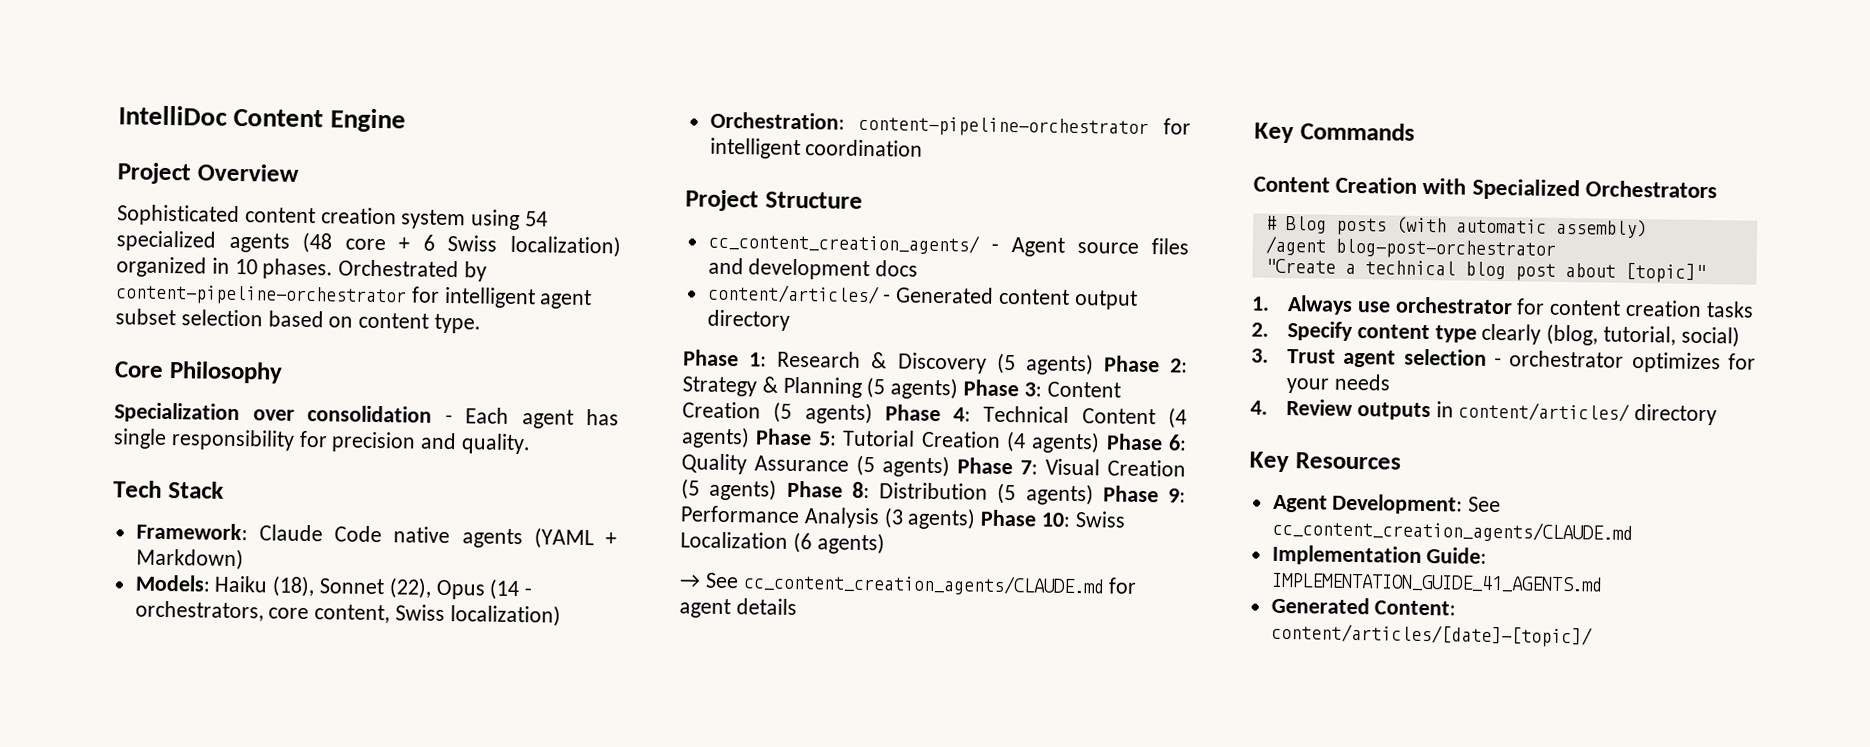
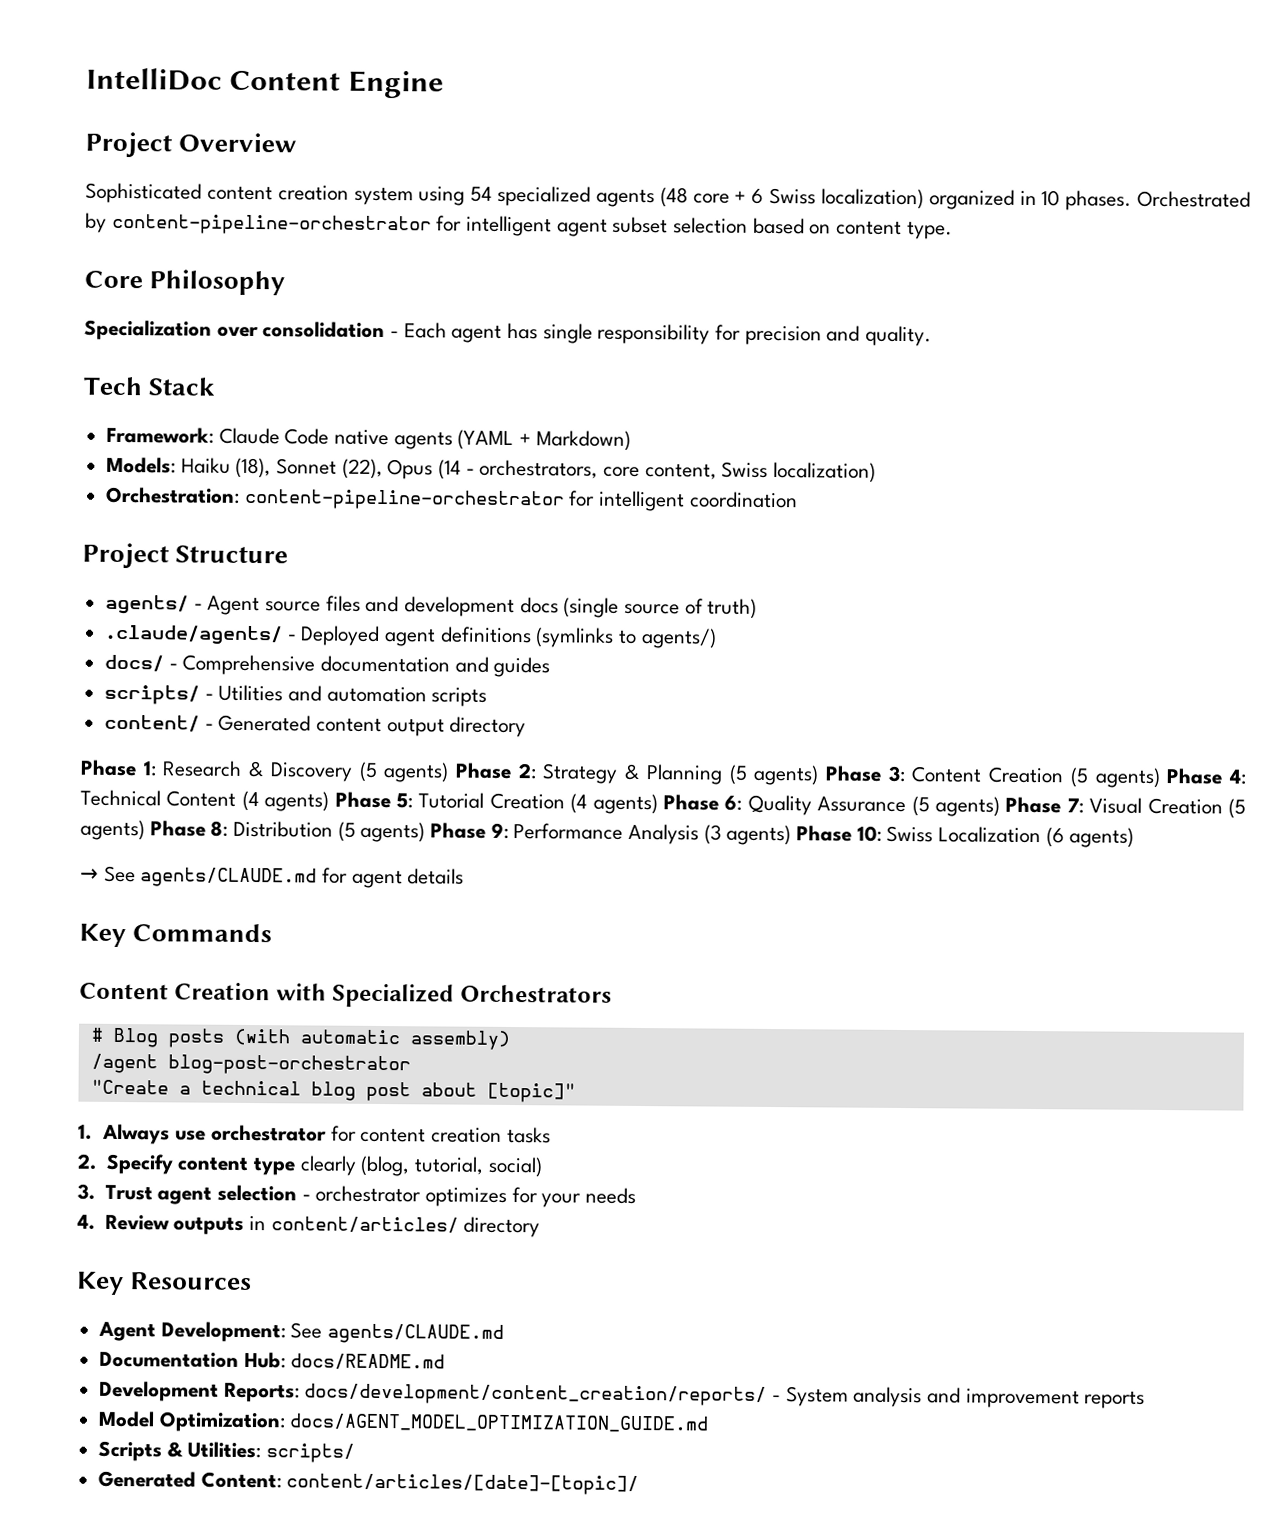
- cc_content_creation_agents/ - Agent source files and development docs
- content/articles/ - Generated content output directory
+ agents/ - Agent source files and development docs (single source of truth)
+ .claude/agents/ - Deployed agent definitions (symlinks to agents/)
+ docs/ - Comprehensive documentation and guides
+ scripts/ - Utilities and automation scripts
+ content/ - Generated content output directory
- → See cc_content_creation_agents/CLAUDE.md for agent details
+ → See agents/CLAUDE.md for agent details
- Agent Development: See cc_content_creation_agents/CLAUDE.md
- Implementation Guide: IMPLEMENTATION_GUIDE_41_AGENTS.md
+ Agent Development: See agents/CLAUDE.md
+ Documentation Hub: docs/README.md
+ Development Reports: docs/development/content_creation/reports/ - System analysis and improvement reports
+ Model Optimization: docs/AGENT_MODEL_OPTIMIZATION_GUIDE.md
+ Scripts & Utilities: scripts/

